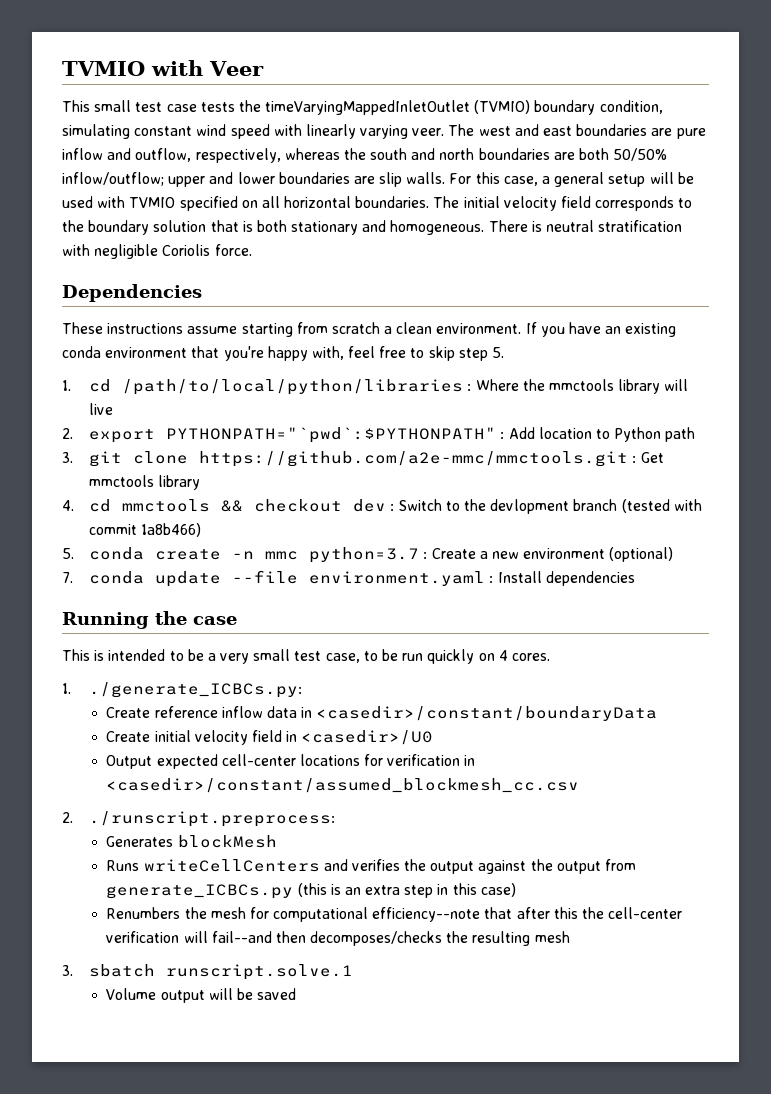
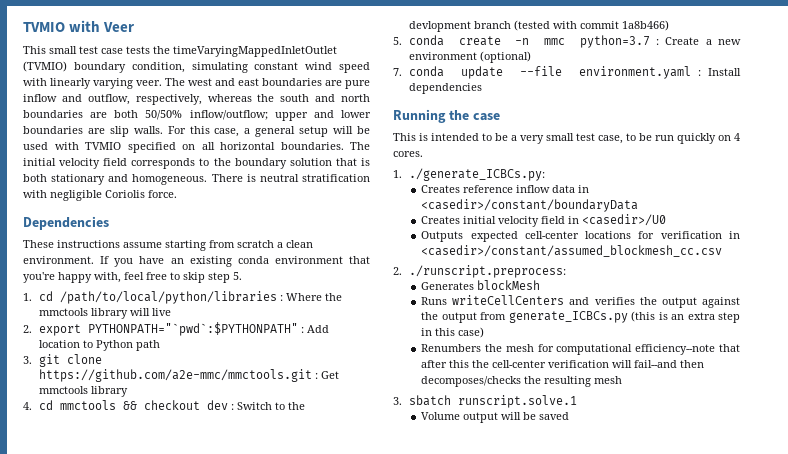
- Create reference inflow data in <casedir>/constant/boundaryData
+ Creates reference inflow data in <casedir>/constant/boundaryData
- Create initial velocity field in <casedir>/U0
+ Creates initial velocity field in <casedir>/U0
- Output expected cell-center locations for verification in <casedir>/constant/assumed_blockmesh_cc.csv
+ Outputs expected cell-center locations for verification in <casedir>/constant/assumed_blockmesh_cc.csv

